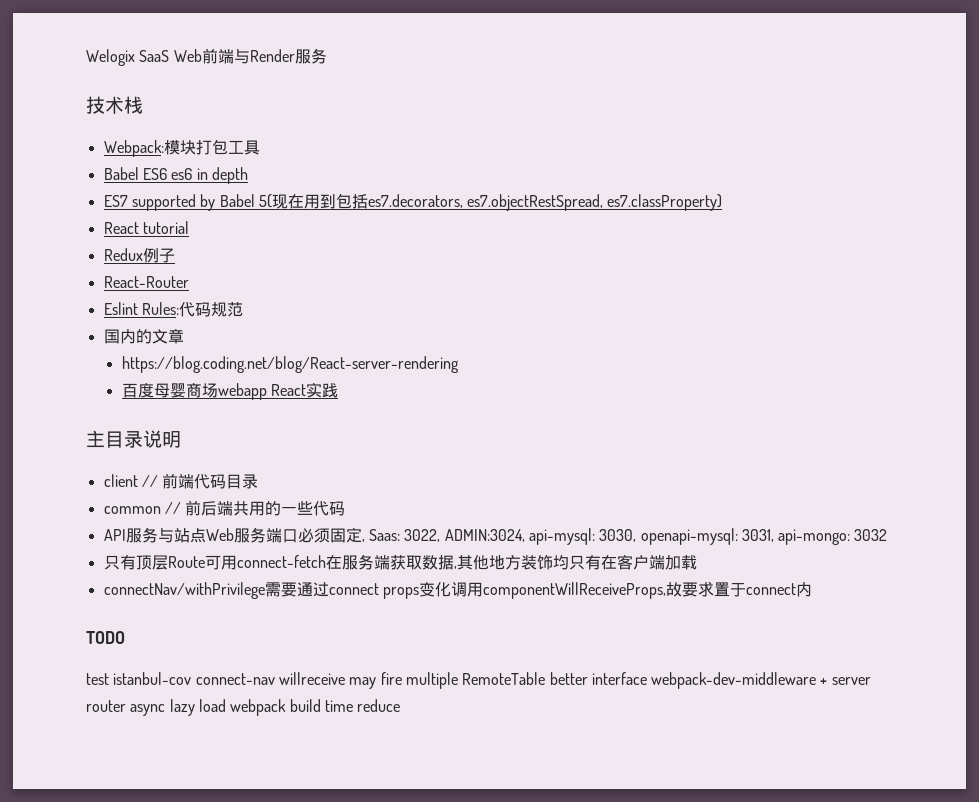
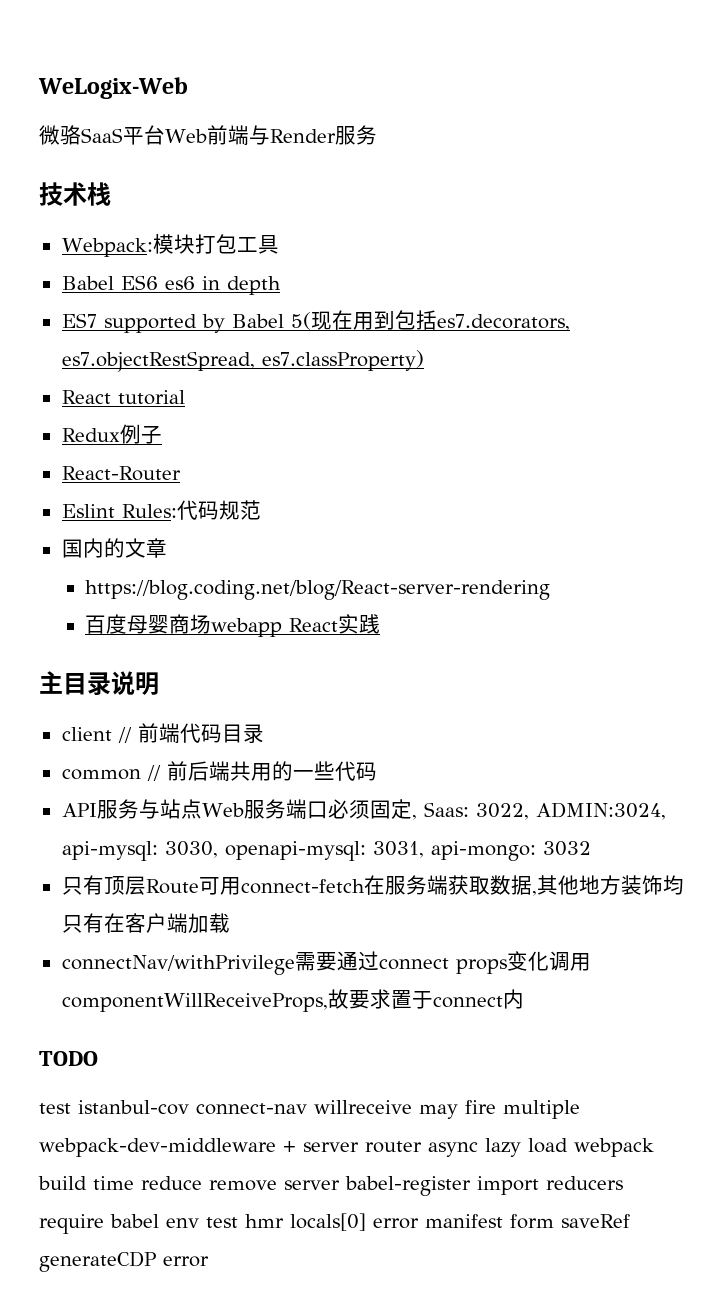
- Welogix SaaS Web前端与Render服务
+ WeLogix-Web
+ 微骆SaaS平台Web前端与Render服务
- test istanbul-cov connect-nav willreceive may fire multiple RemoteTable better interface webpack-dev-middleware + server router async lazy load webpack build time reduce
+ test istanbul-cov connect-nav willreceive may fire multiple webpack-dev-middleware + server router async lazy load webpack build time reduce remove server babel-register import reducers require babel env test hmr locals[0] error manifest form saveRef generateCDP error

